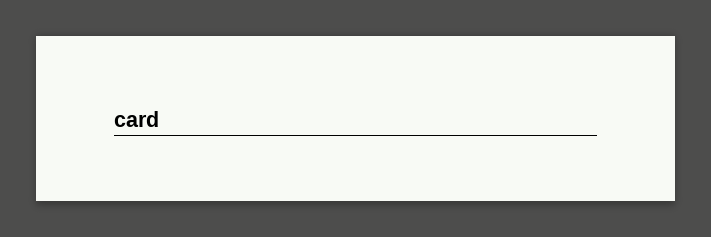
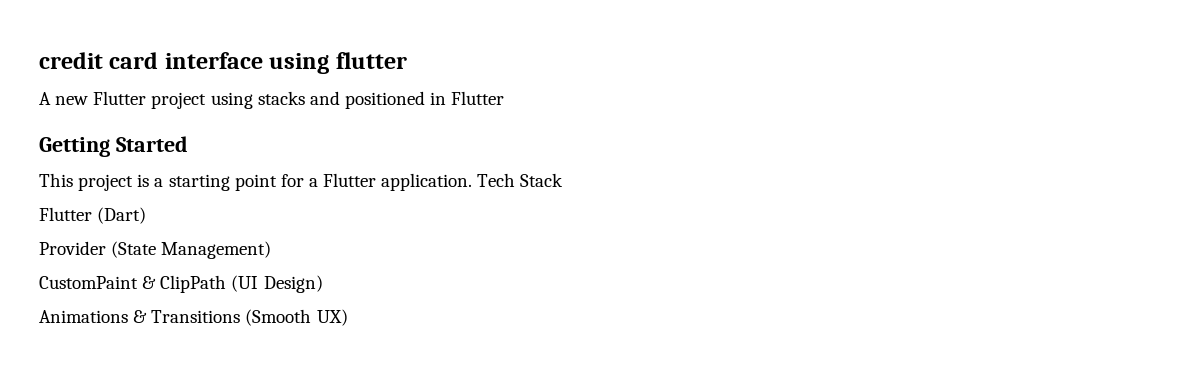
- card
+ credit card interface using flutter
+ A new Flutter project using stacks and positioned in Flutter
+ Getting Started
+ This project is a starting point for a Flutter application. Tech Stack
+ Flutter (Dart)
+ Provider (State Management)
+ CustomPaint & ClipPath (UI Design)
+ Animations & Transitions (Smooth UX)

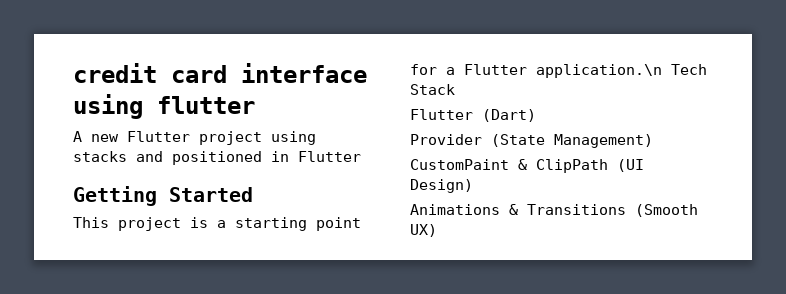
- This project is a starting point for a Flutter application. Tech Stack
+ This project is a starting point for a Flutter application.\n Tech Stack

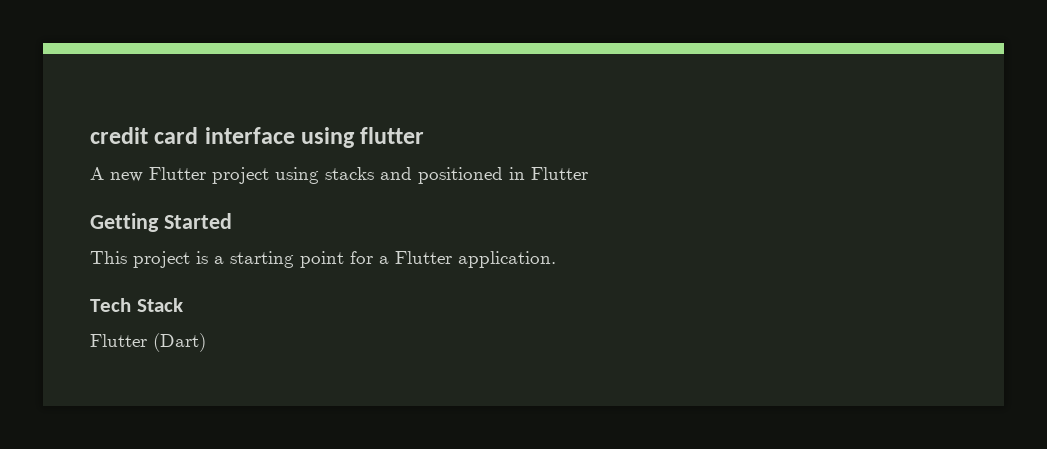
- This project is a starting point for a Flutter application.\n Tech Stack
+ This project is a starting point for a Flutter application.
+ Tech Stack
- Provider (State Management)
- CustomPaint & ClipPath (UI Design)
- Animations & Transitions (Smooth UX)

